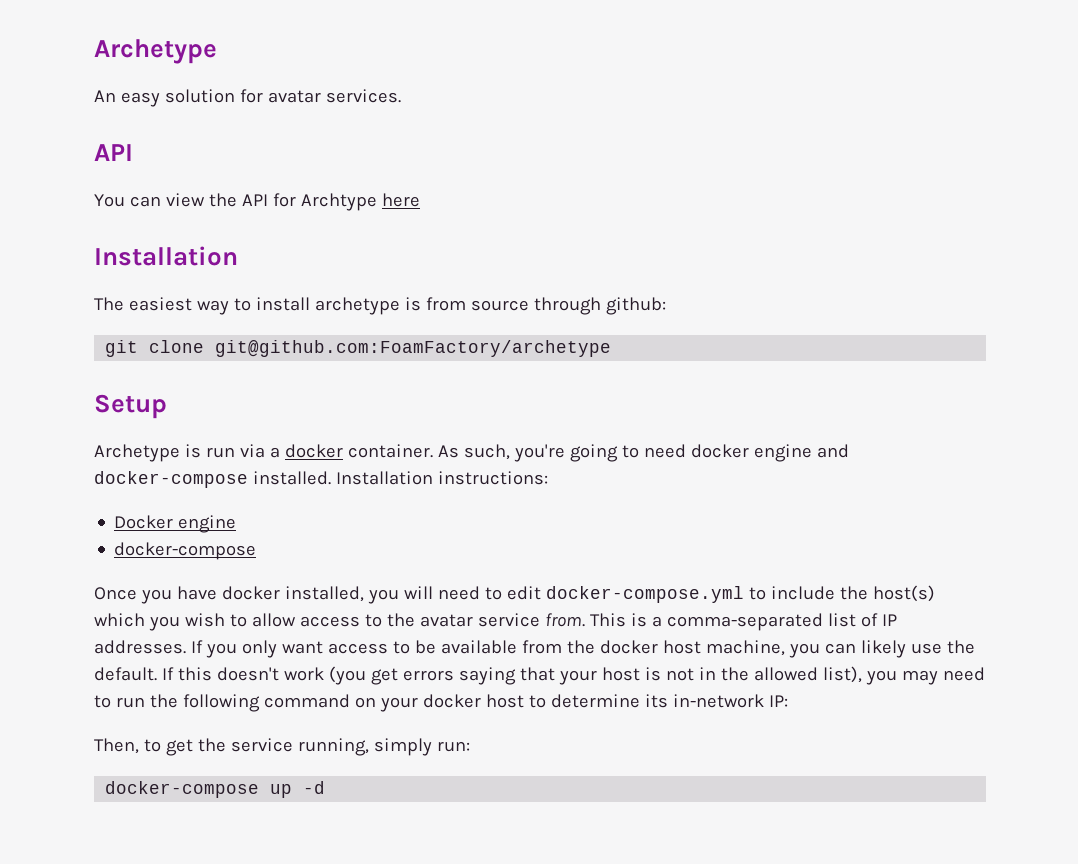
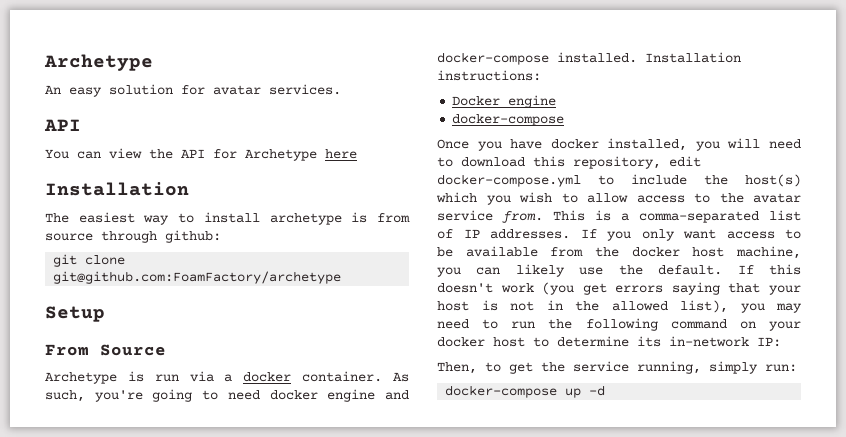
- You can view the API for Archtype here
+ You can view the API for Archetype here
+ From Source
- Once you have docker installed, you will need to edit docker-compose.yml to include the host(s) which you wish to allow access to the avatar service from.
+ Once you have docker installed, you will need to download this repository, edit docker-compose.yml to include the host(s) which you wish to allow access to the avatar service from.

